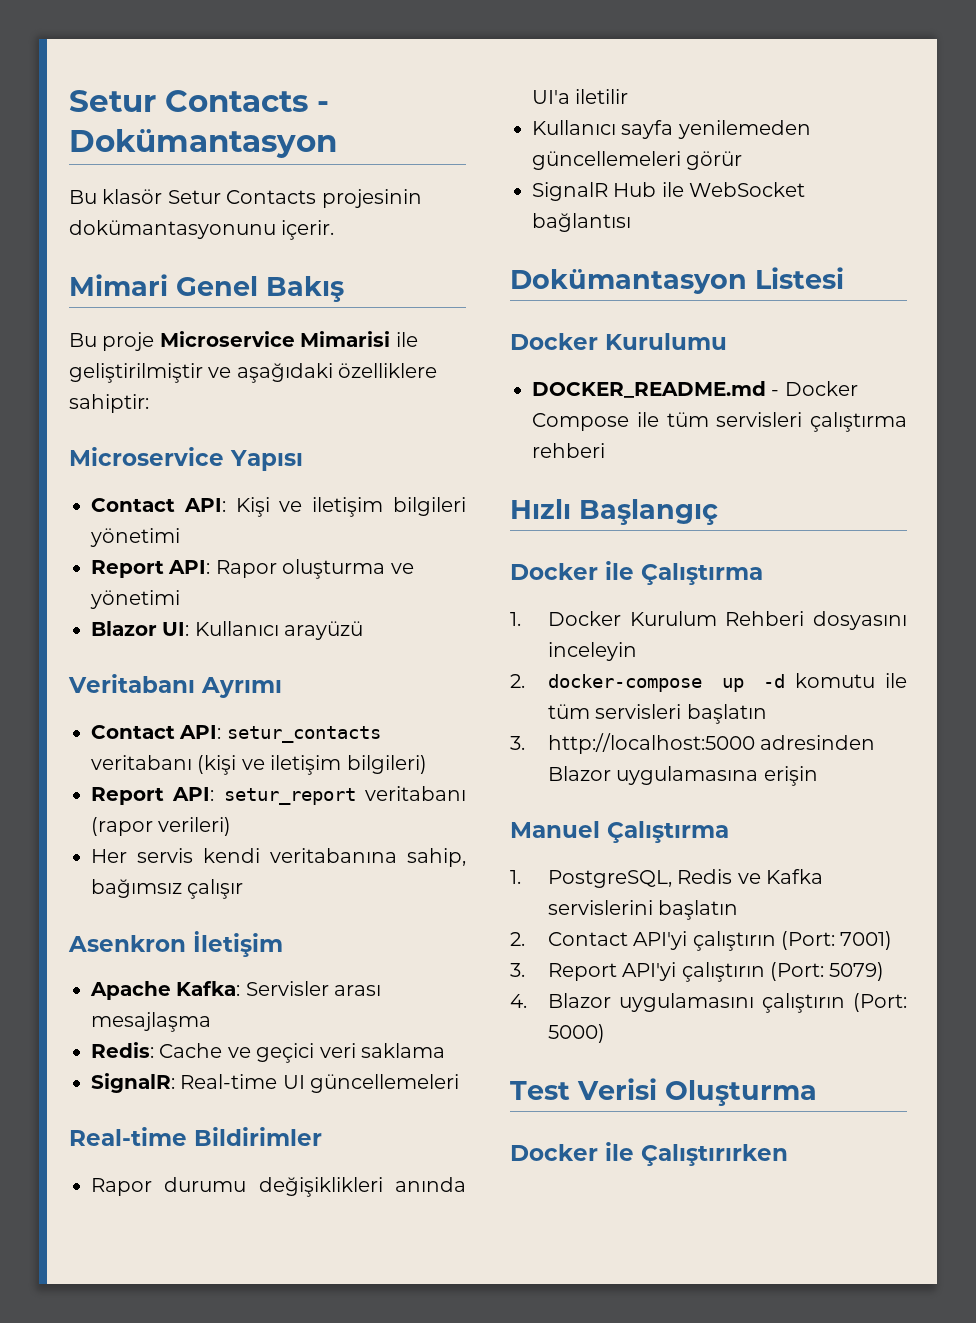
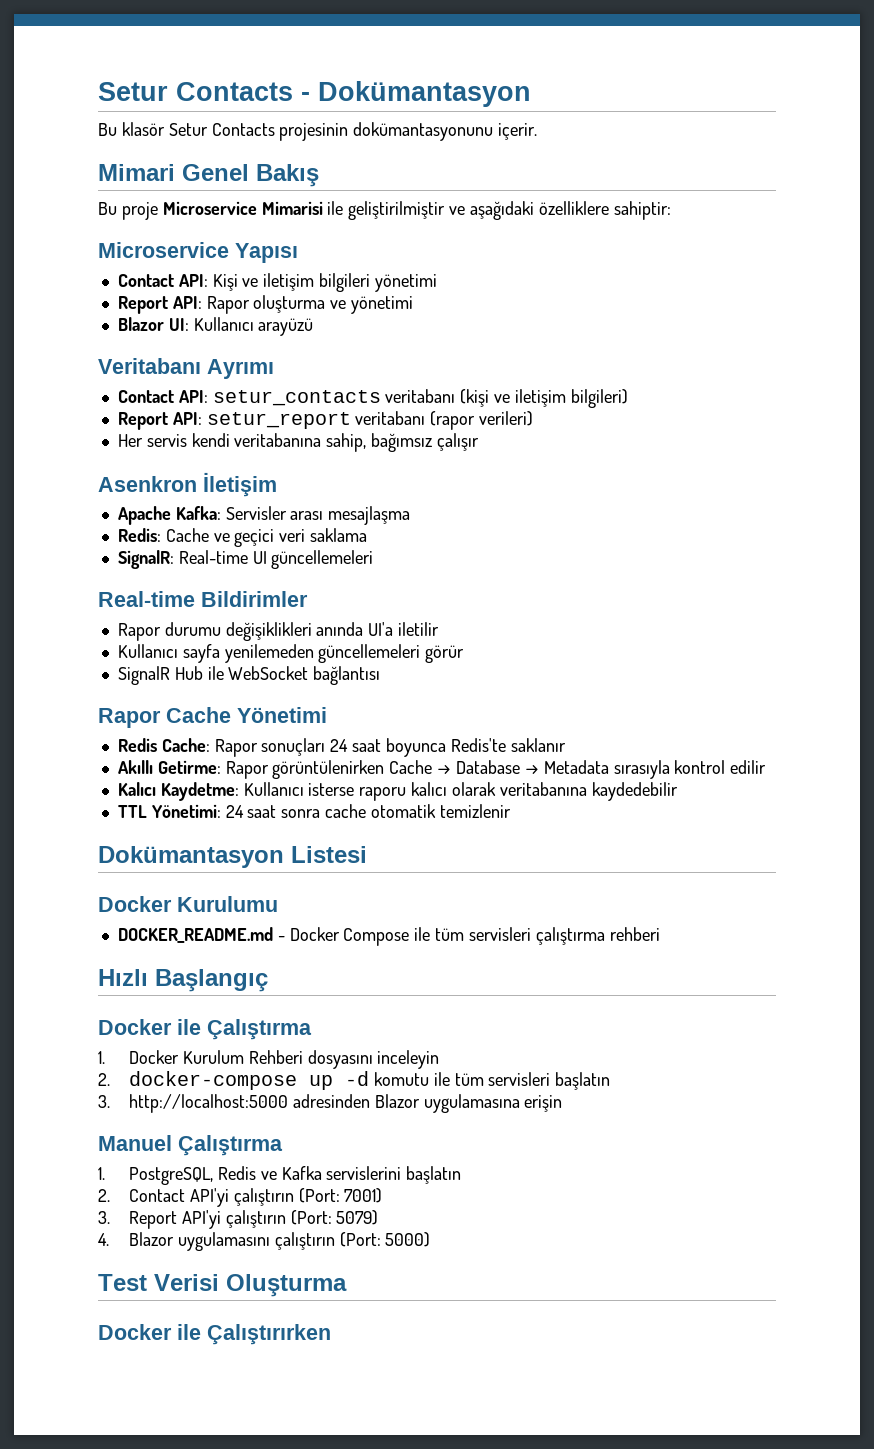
+ Rapor Cache Yönetimi
+ Redis Cache: Rapor sonuçları 24 saat boyunca Redis'te saklanır
+ Akıllı Getirme: Rapor görüntülenirken Cache → Database → Metadata sırasıyla kontrol edilir
+ Kalıcı Kaydetme: Kullanıcı isterse raporu kalıcı olarak veritabanına kaydedebilir
+ TTL Yönetimi: 24 saat sonra cache otomatik temizlenir

